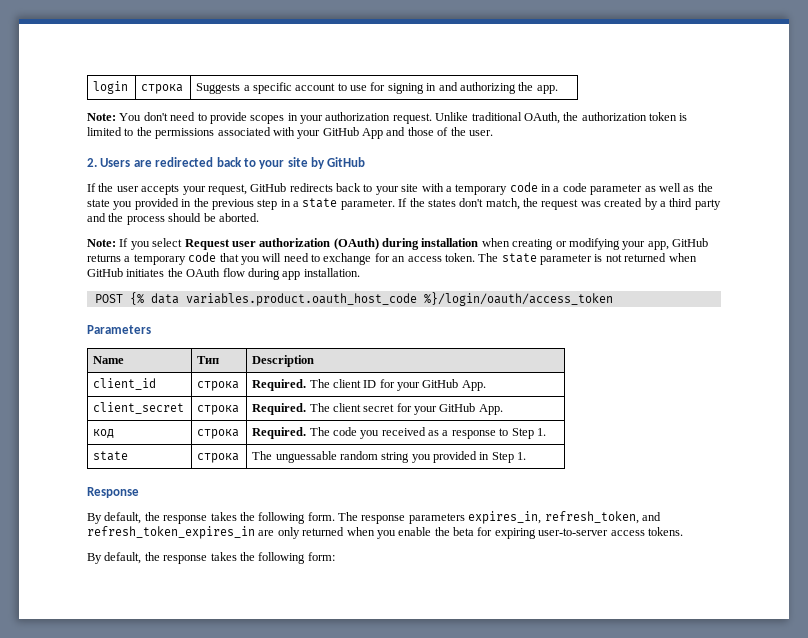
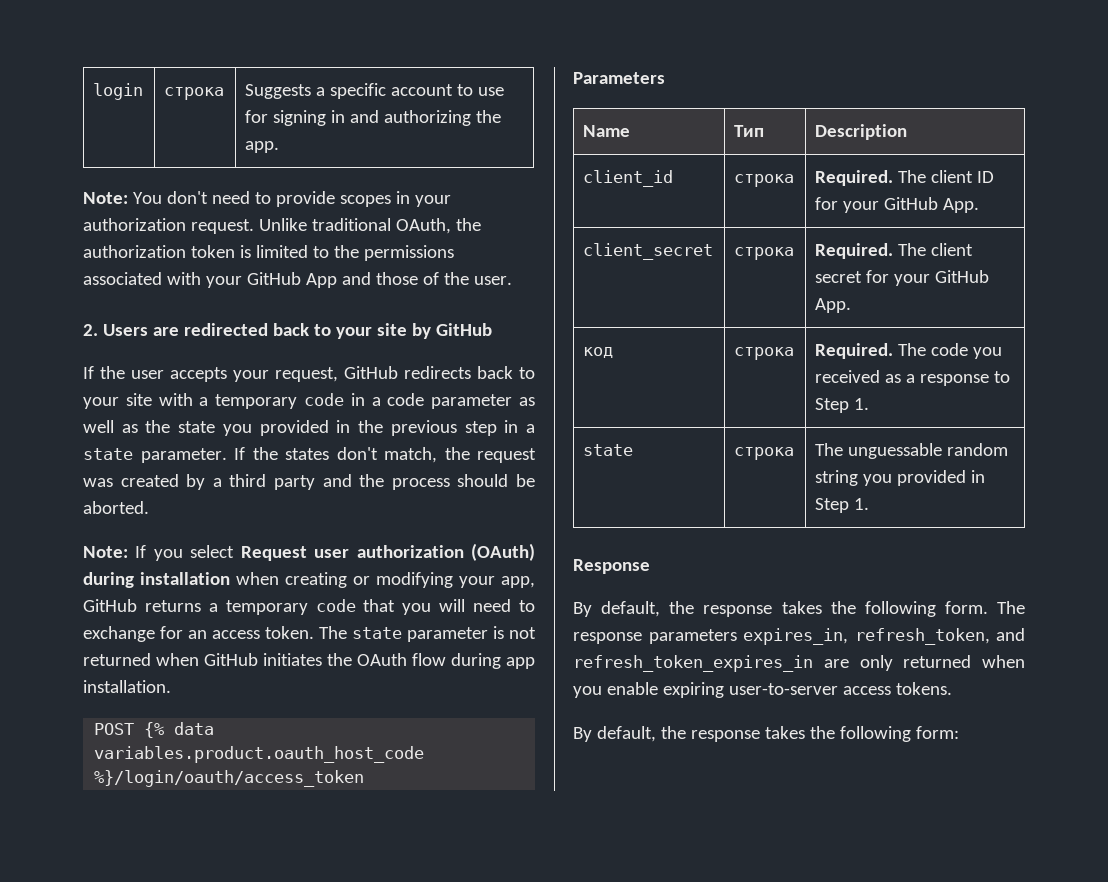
- The response parameters expires_in, refresh_token, and refresh_token_expires_in are only returned when you enable the beta for expiring user-to-server access tokens.
+ The response parameters expires_in, refresh_token, and refresh_token_expires_in are only returned when you enable expiring user-to-server access tokens.

